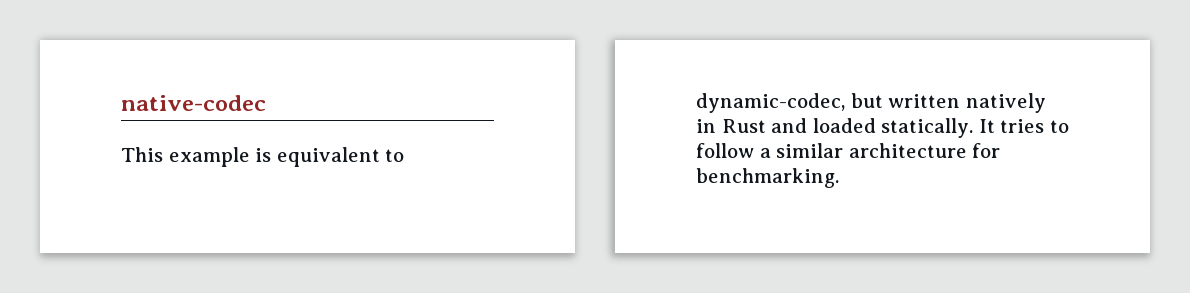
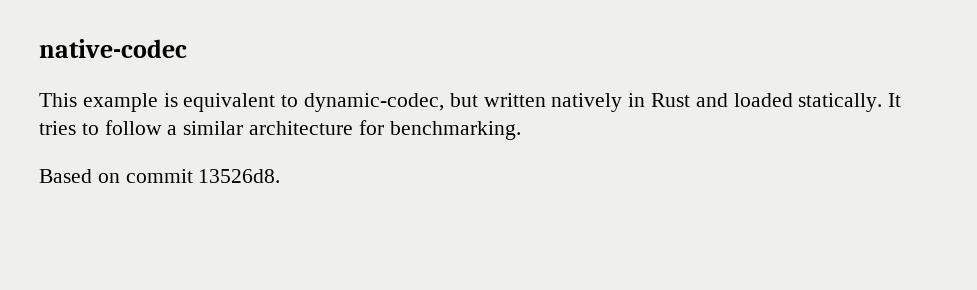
+ Based on commit 13526d8.

